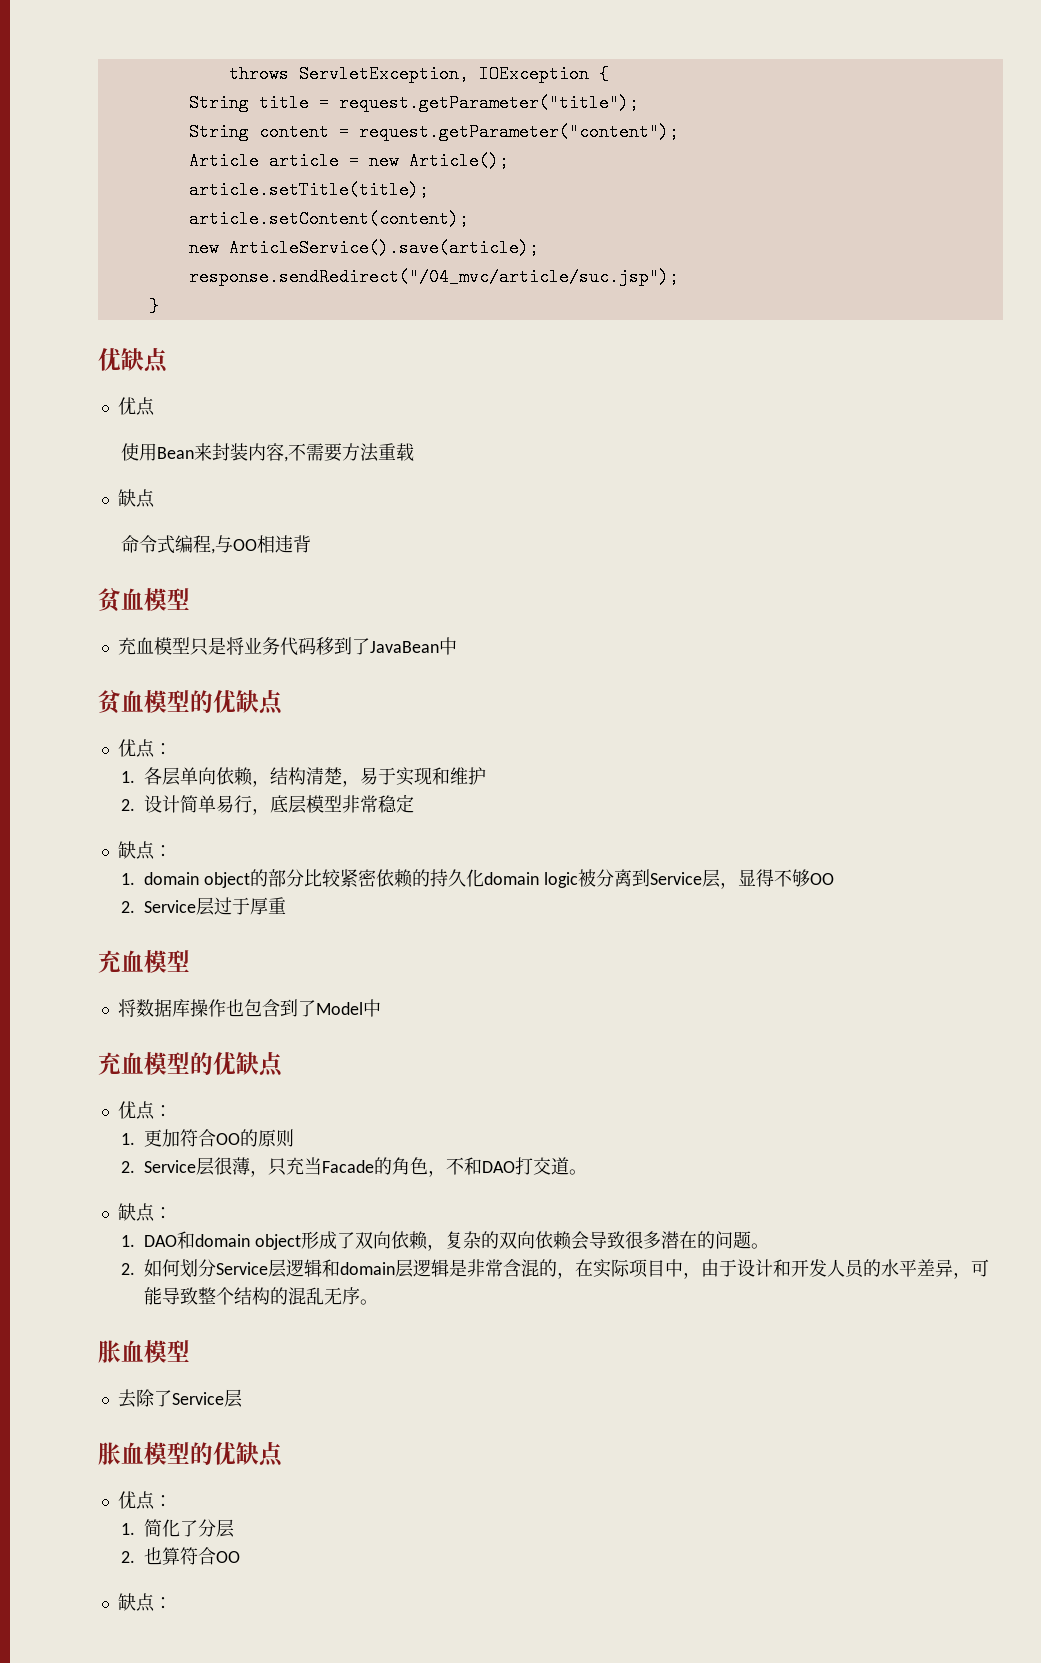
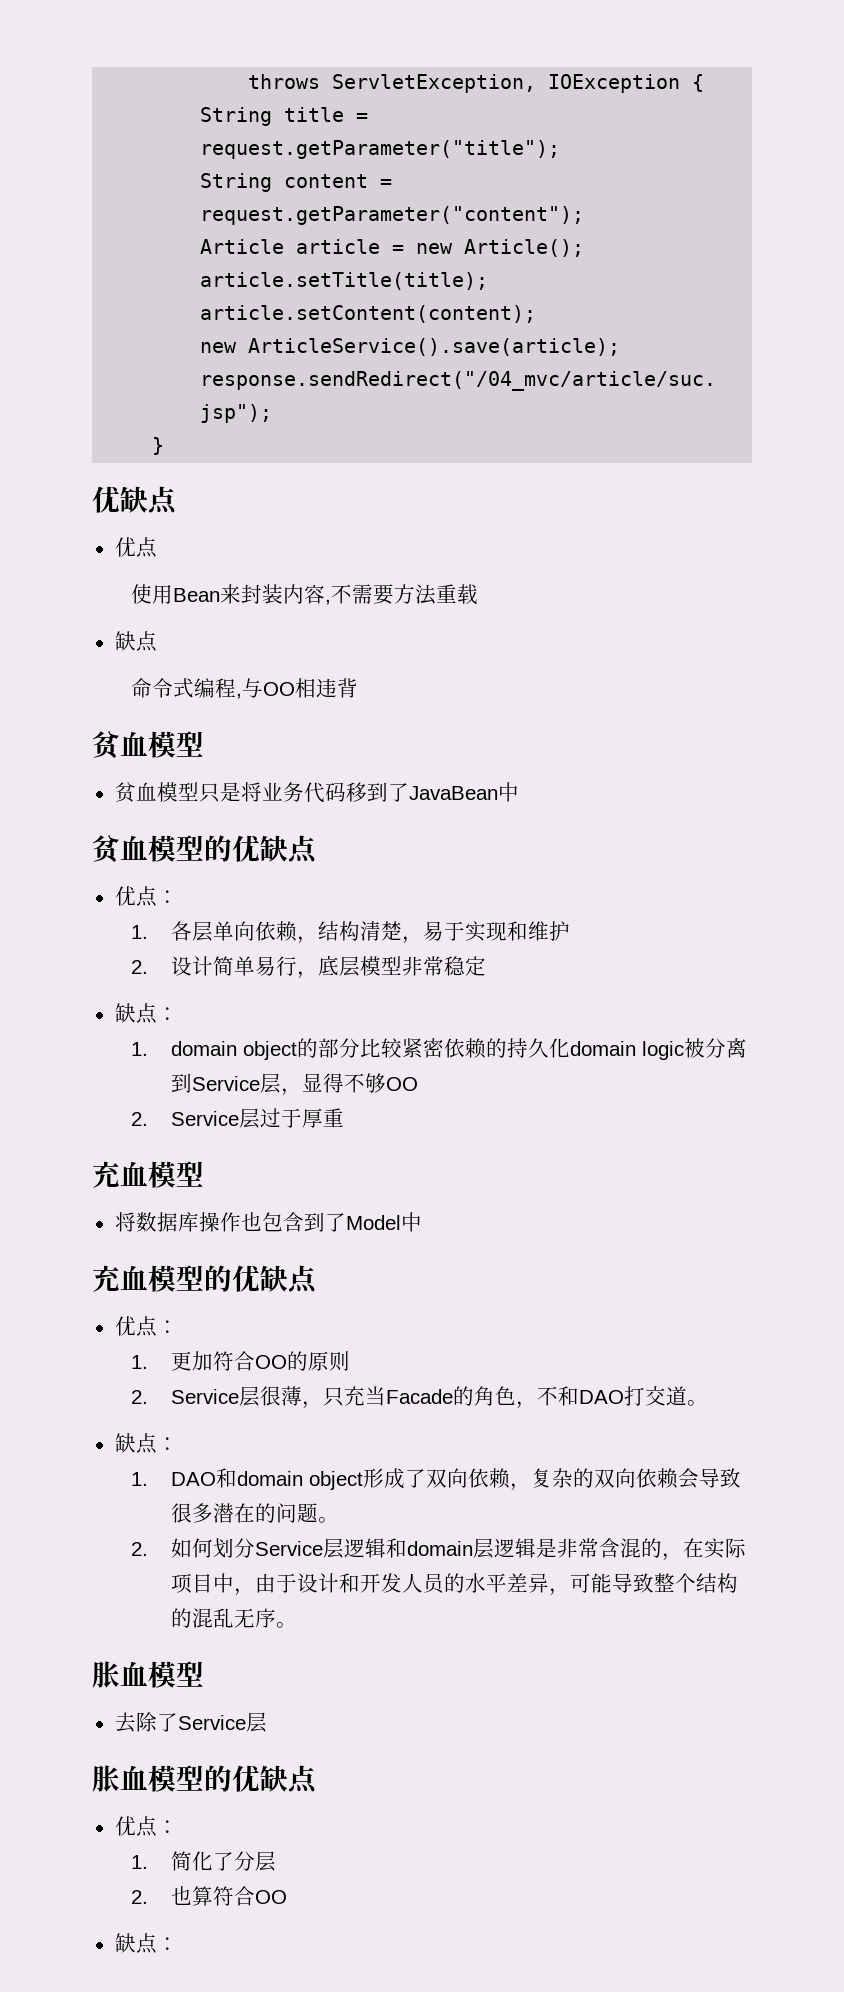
- 充血模型只是将业务代码移到了JavaBean中
+ 贫血模型只是将业务代码移到了JavaBean中

